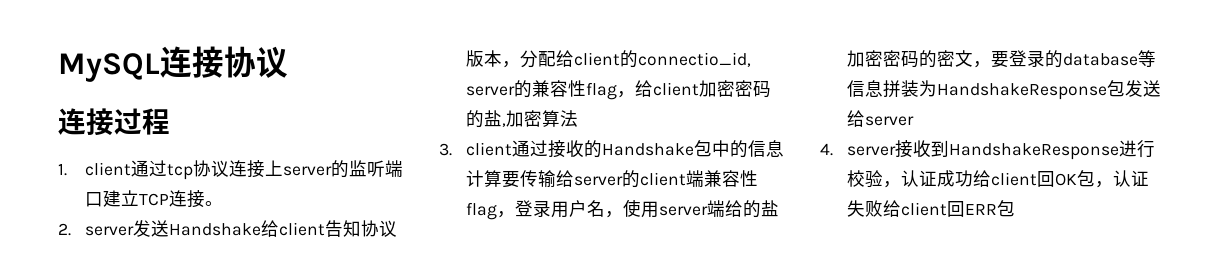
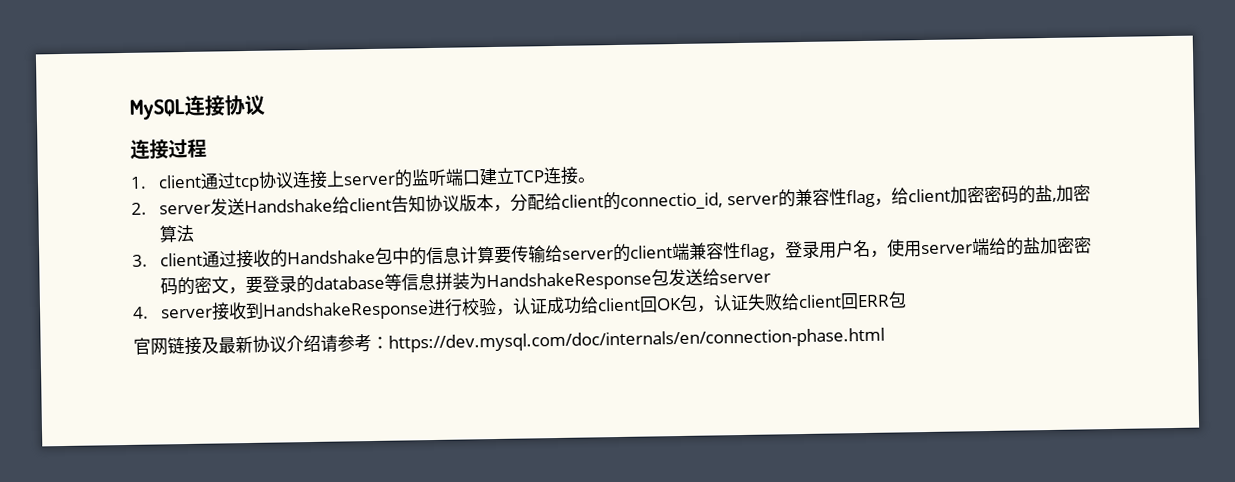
+ 官网链接及最新协议介绍请参考：https://dev.mysql.com/doc/internals/en/connection-phase.html

